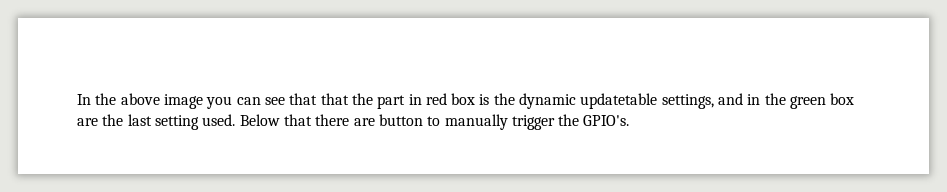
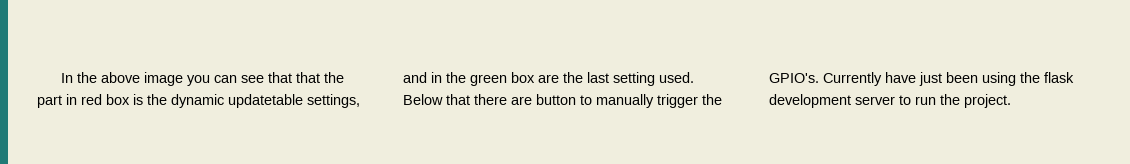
+ Currently have just been using the flask development server to run the project.

